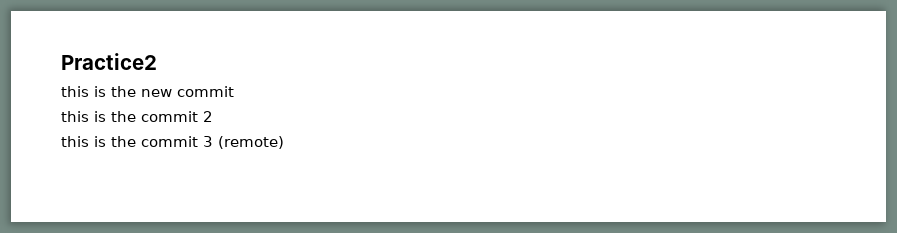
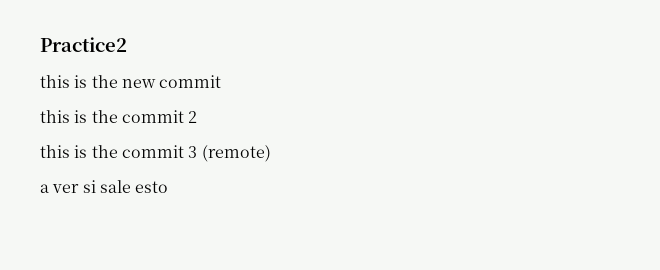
+ a ver si sale esto

